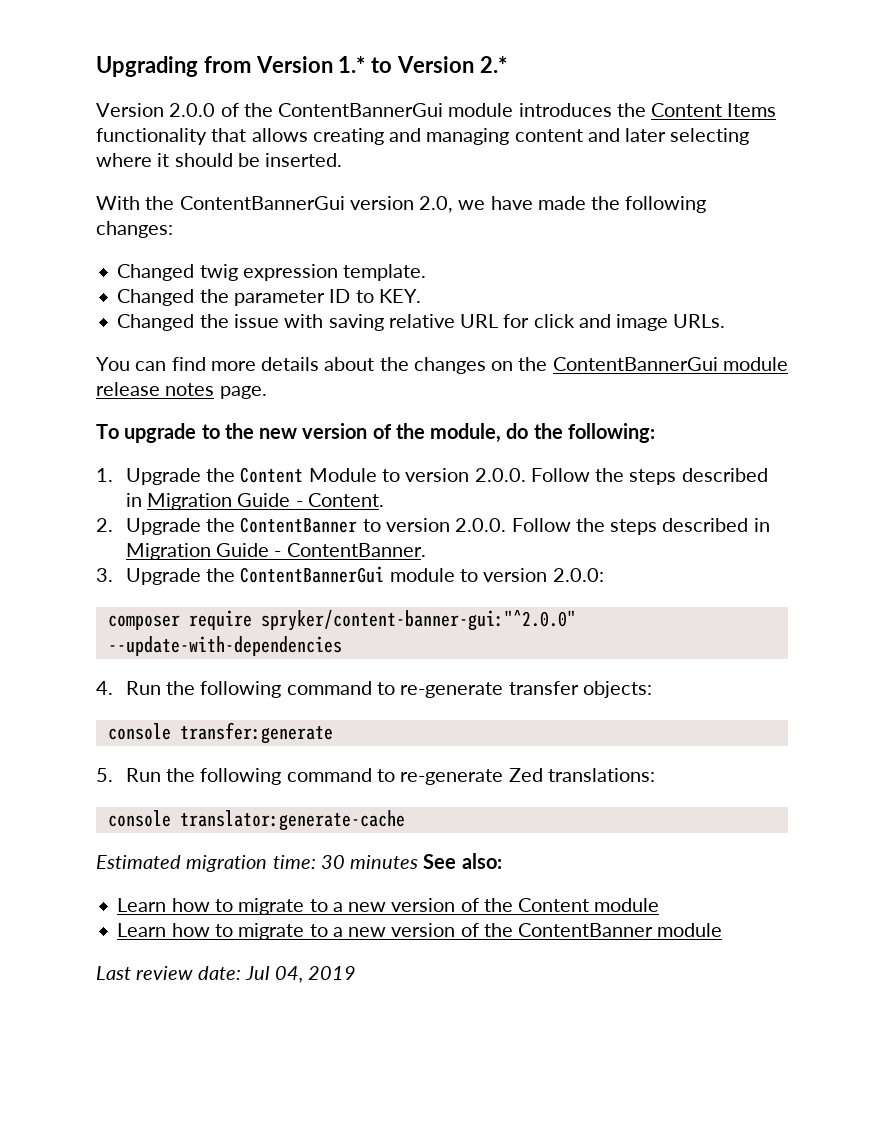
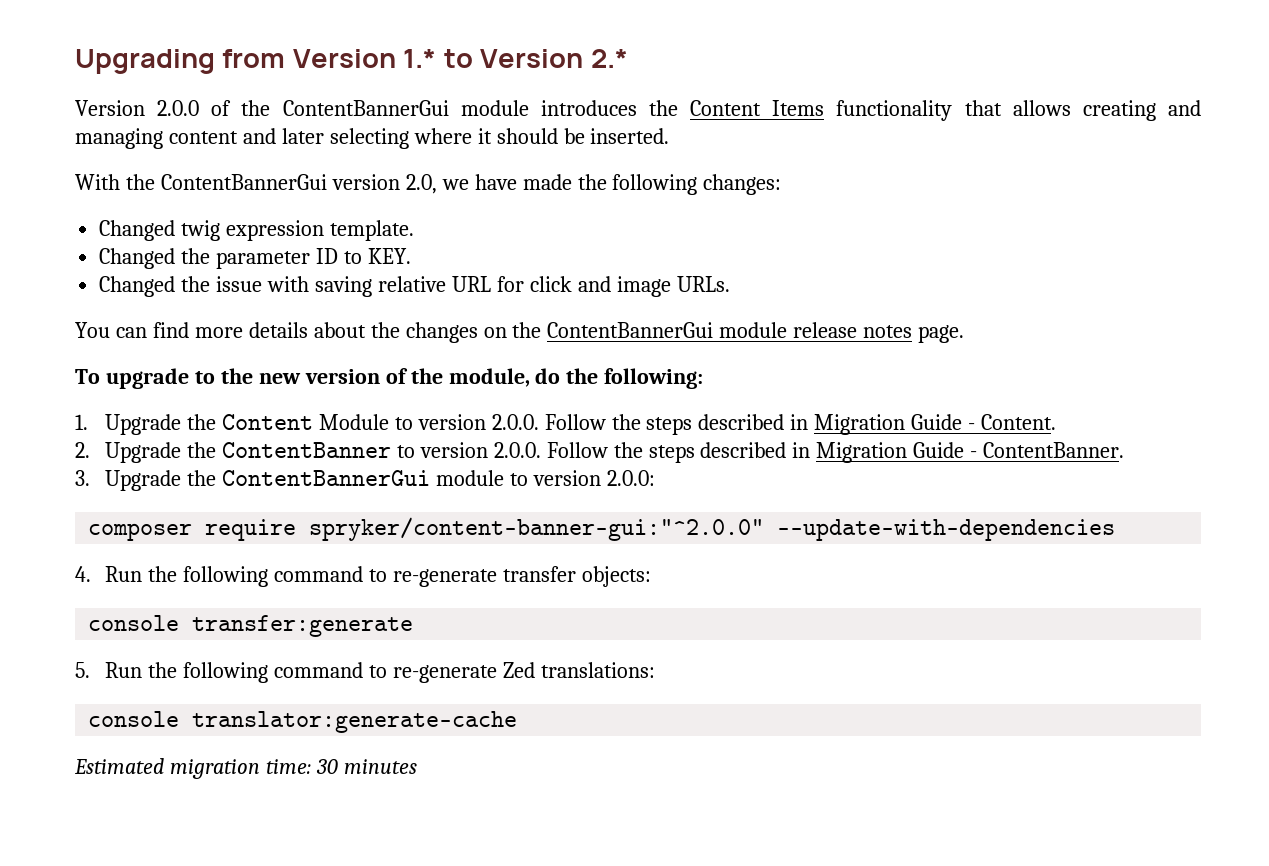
- Estimated migration time: 30 minutes See also:
- Learn how to migrate to a new version of the Content module
- Learn how to migrate to a new version of the ContentBanner module
- Last review date: Jul 04, 2019
+ Estimated migration time: 30 minutes

